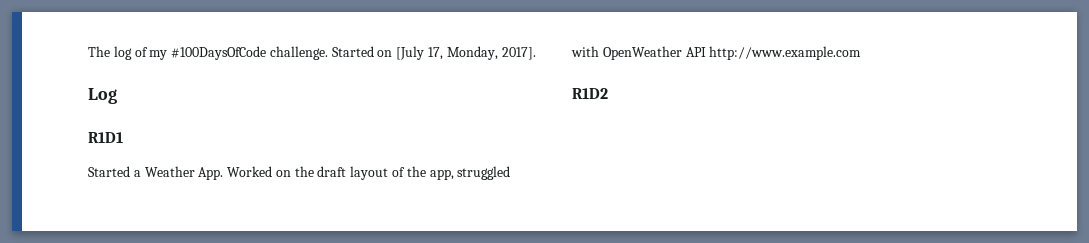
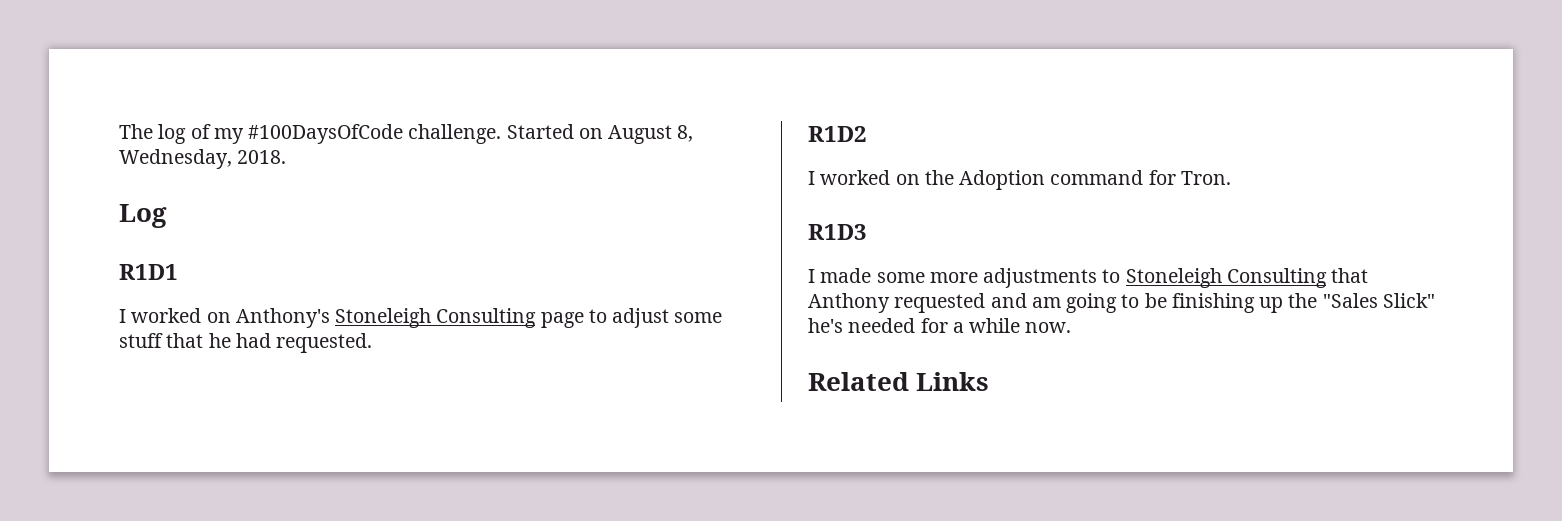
- Started on [July 17, Monday, 2017].
+ Started on August 8, Wednesday, 2018.
  Log
  R1D1
- Started a Weather App. Worked on the draft layout of the app, struggled with OpenWeather API http://www.example.com
+ I worked on Anthony's Stoneleigh Consulting page to adjust some stuff that he had requested.
  R1D2
+ I worked on the Adoption command for Tron.
+ R1D3
+ I made some more adjustments to Stoneleigh Consulting that Anthony requested and am going to be finishing up the "Sales Slick" he's needed for a while now.
+ Related Links

